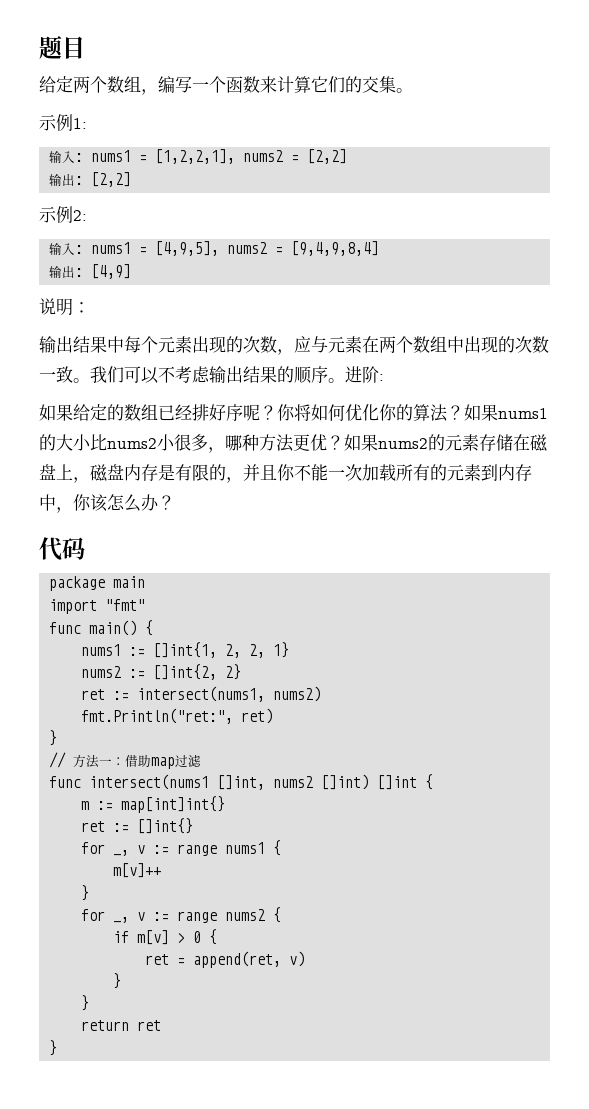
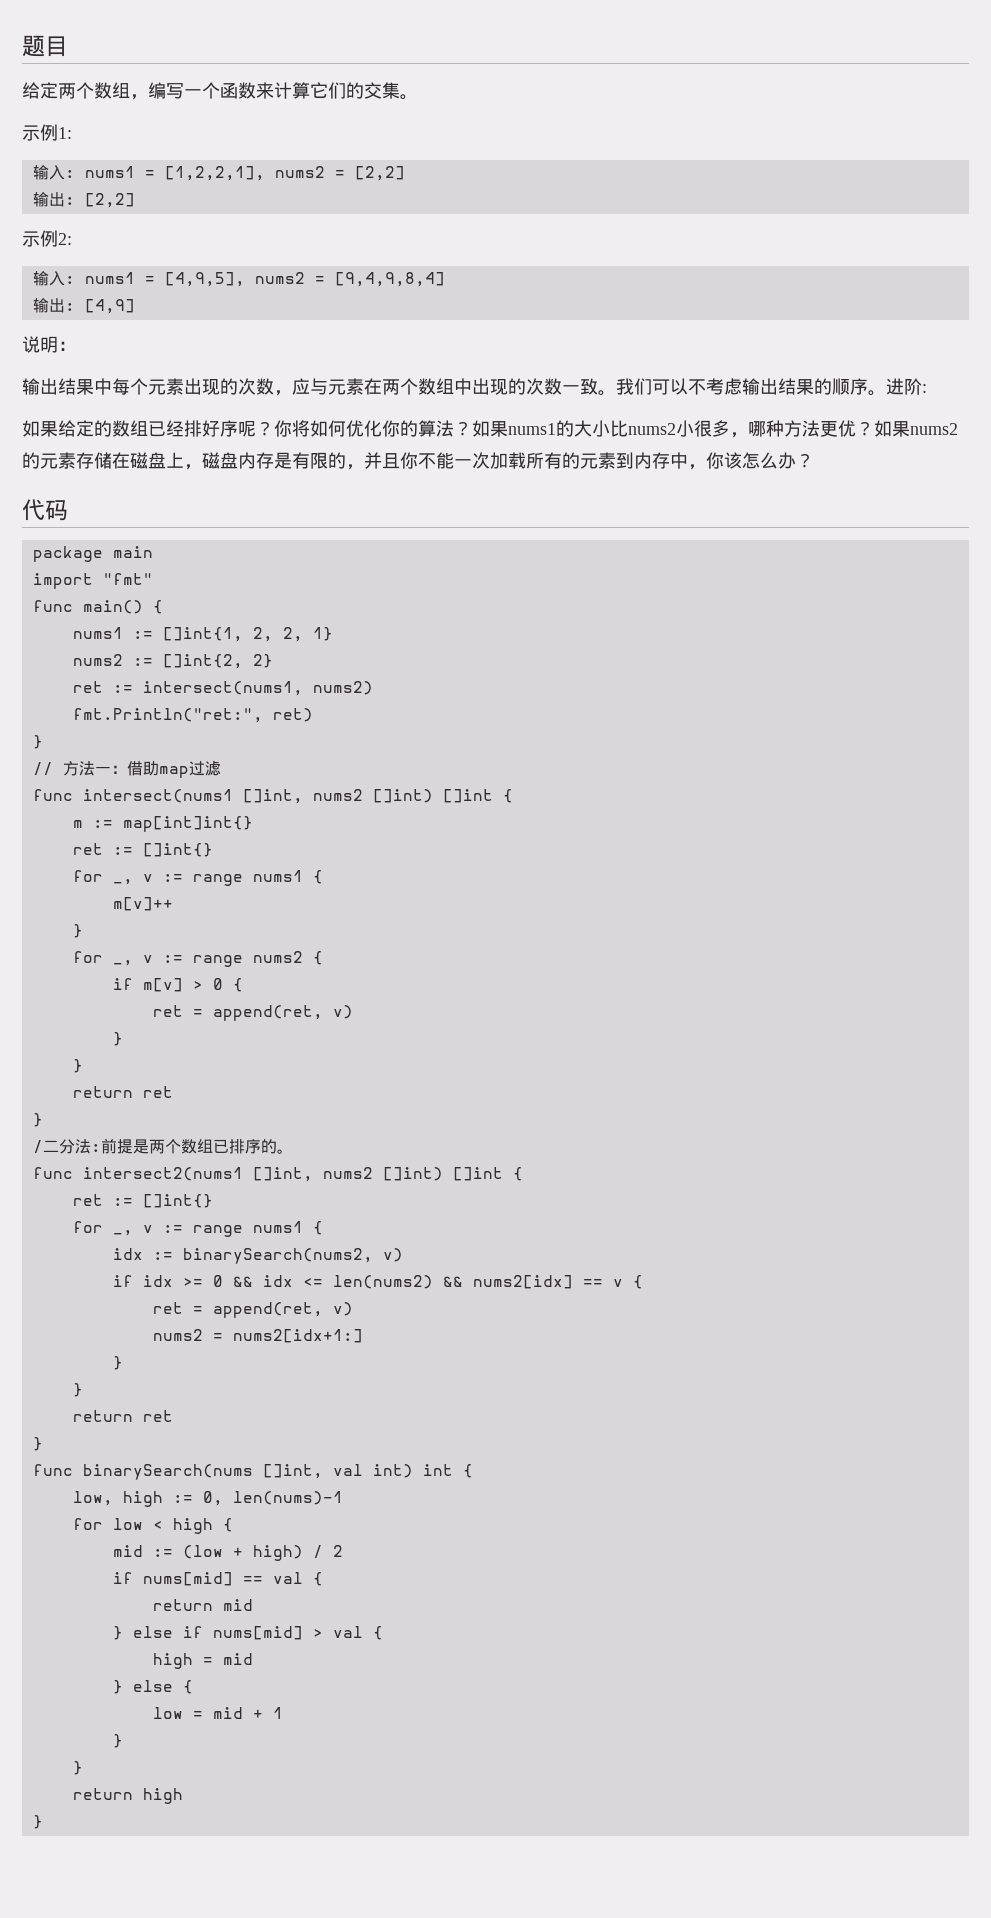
+ /二分法:前提是两个数组已排序的。
+ func intersect2(nums1 []int, nums2 []int) []int {
+ ret := []int{}
+ for _, v := range nums1 {
+ idx := binarySearch(nums2, v)
+ if idx >= 0 && idx <= len(nums2) && nums2[idx] == v {
+ ret = append(ret, v)
+ nums2 = nums2[idx+1:]
+ }
+ }
+ return ret
+ }
+ func binarySearch(nums []int, val int) int {
+ low, high := 0, len(nums)-1
+ for low < high {
+ mid := (low + high) / 2
+ if nums[mid] == val {
+ return mid
+ } else if nums[mid] > val {
+ high = mid
+ } else {
+ low = mid + 1
+ }
+ }
+ return high
+ }

